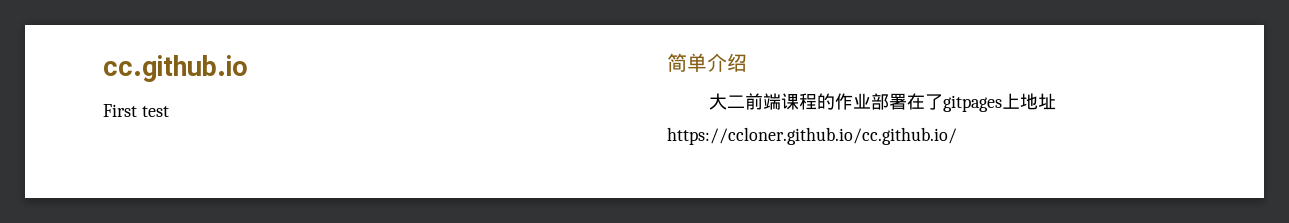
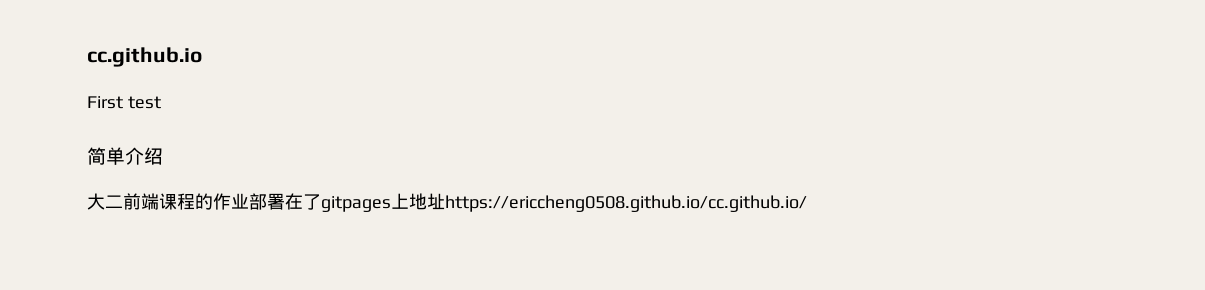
- 大二前端课程的作业部署在了gitpages上地址https://ccloner.github.io/cc.github.io/
+ 大二前端课程的作业部署在了gitpages上地址https://ericcheng0508.github.io/cc.github.io/

